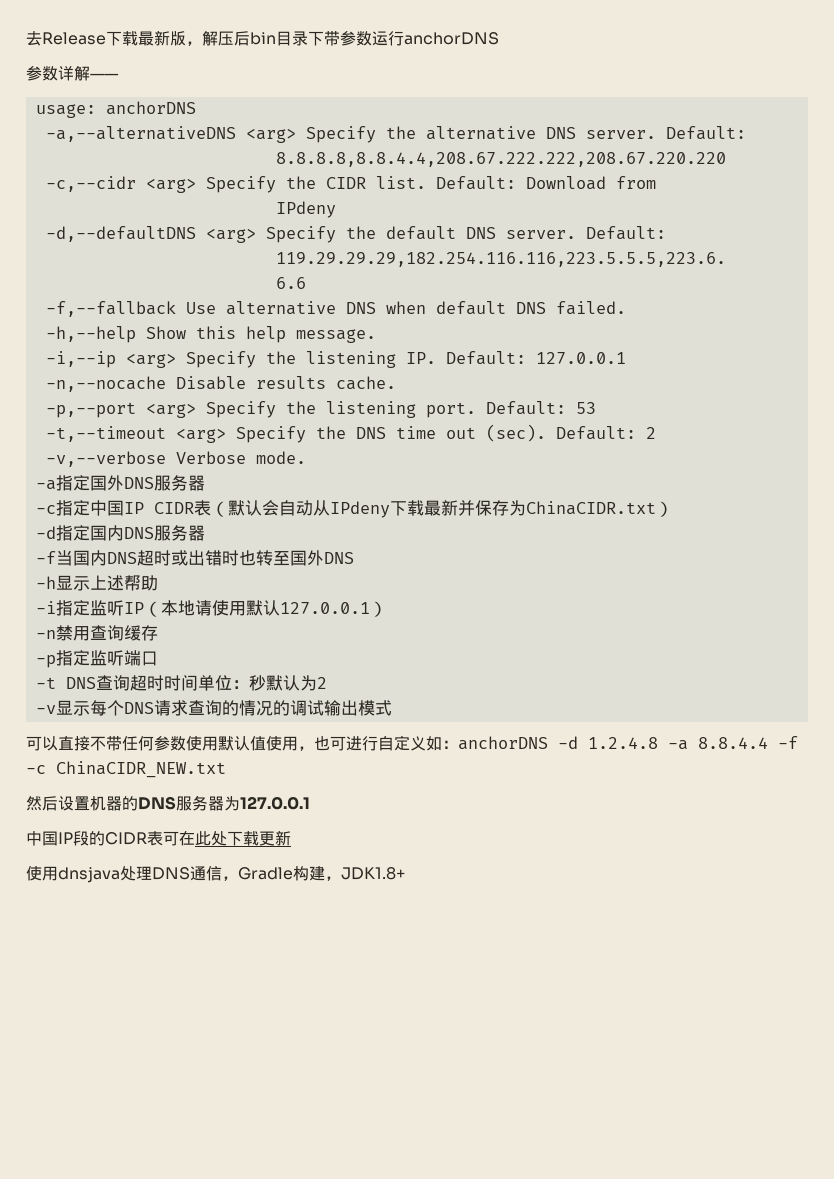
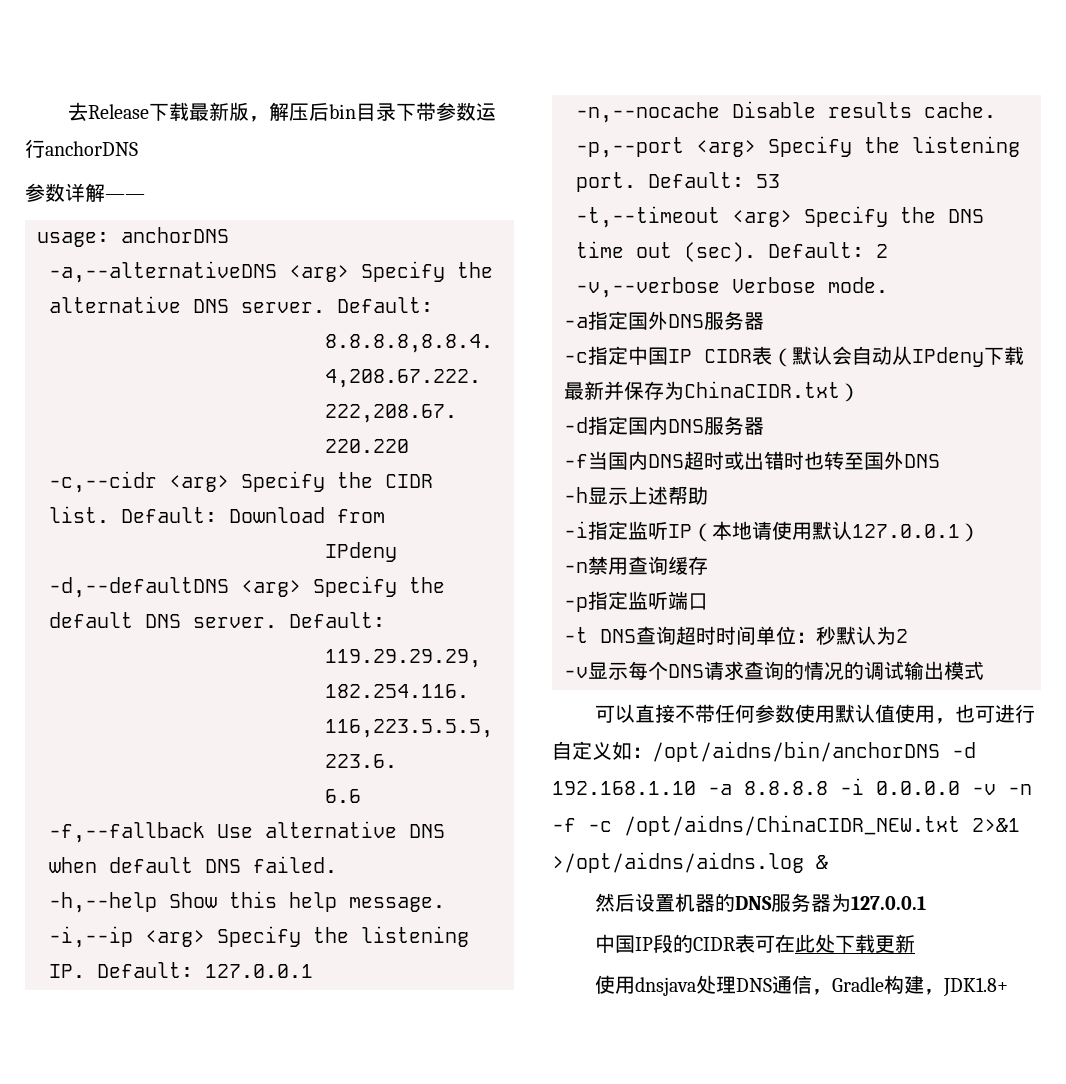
- 可以直接不带任何参数使用默认值使用，也可进行自定义如：anchorDNS -d 1.2.4.8 -a 8.8.4.4 -f -c ChinaCIDR_NEW.txt
+ 可以直接不带任何参数使用默认值使用，也可进行自定义如：/opt/aidns/bin/anchorDNS -d 192.168.1.10 -a 8.8.8.8 -i 0.0.0.0 -v -n -f -c /opt/aidns/ChinaCIDR_NEW.txt 2>&1 >/opt/aidns/aidns.log &

